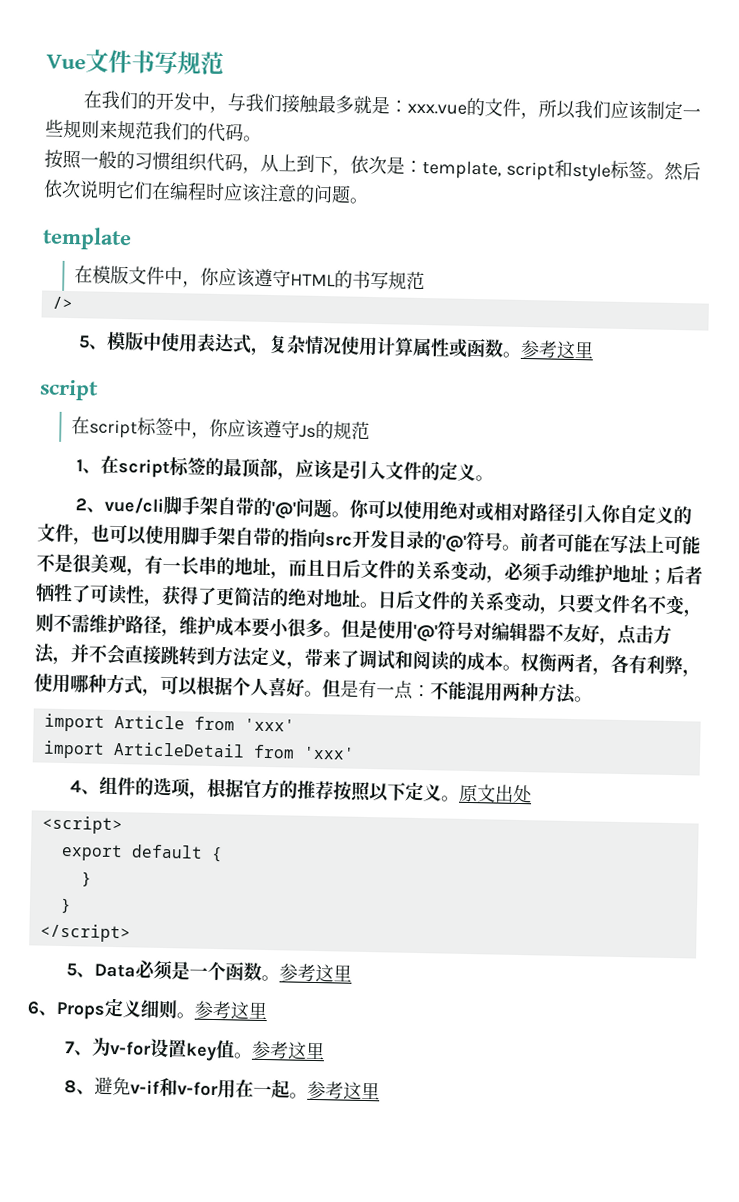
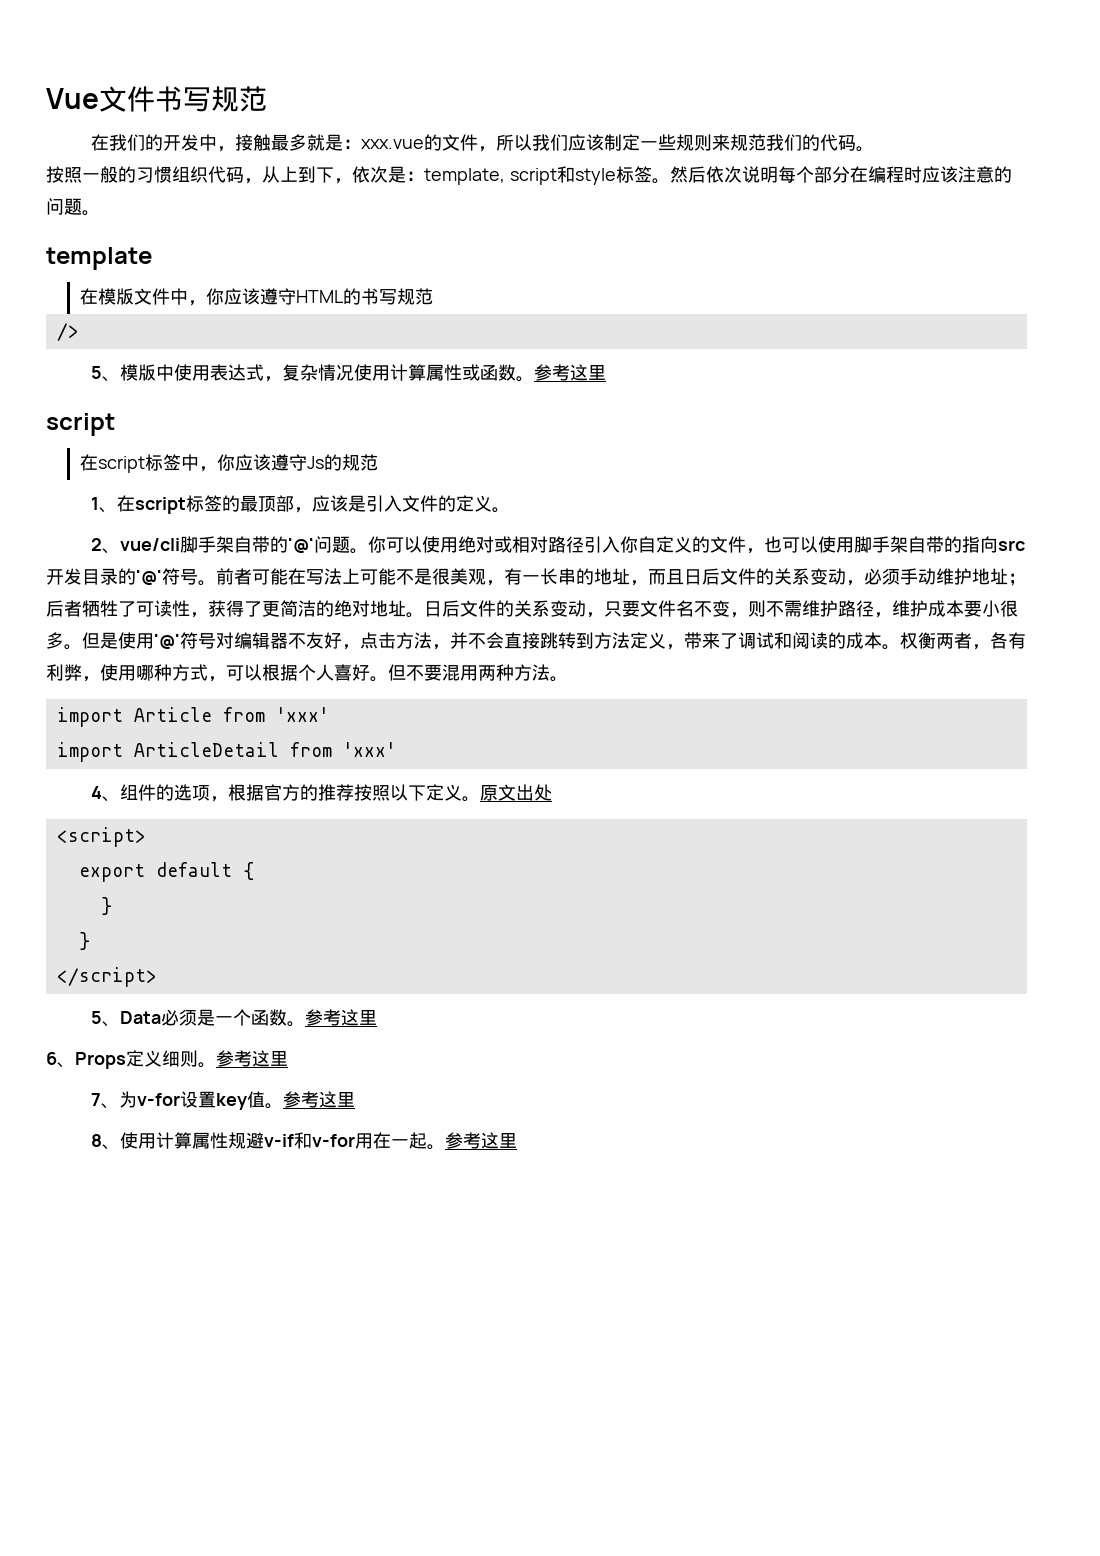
- 在我们的开发中，与我们接触最多就是：xxx.vue的文件，所以我们应该制定一些规则来规范我们的代码。
+ 在我们的开发中，接触最多就是：xxx.vue的文件，所以我们应该制定一些规则来规范我们的代码。
- 然后依次说明它们在编程时应该注意的问题。
+ 然后依次说明每个部分在编程时应该注意的问题。
- 但是有一点：不能混用两种方法。
+ 但不要混用两种方法。
- 8、避免v-if和v-for用在一起。
+ 8、使用计算属性规避v-if和v-for用在一起。

